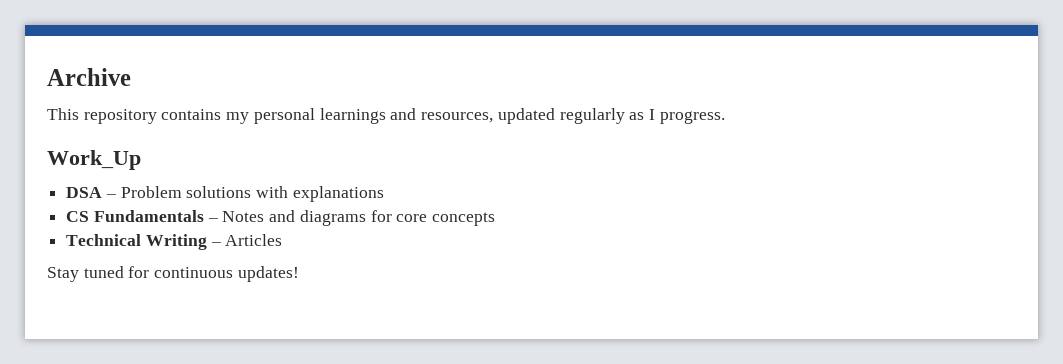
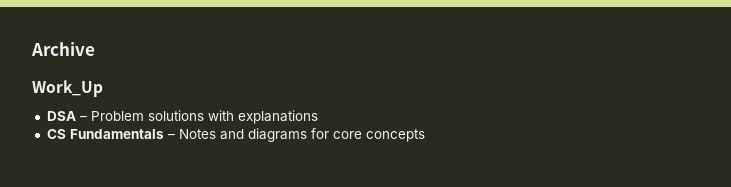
- This repository contains my personal learnings and resources, updated regularly as I progress.
- Technical Writing – Articles
- Stay tuned for continuous updates!

